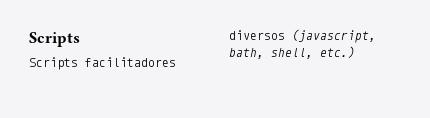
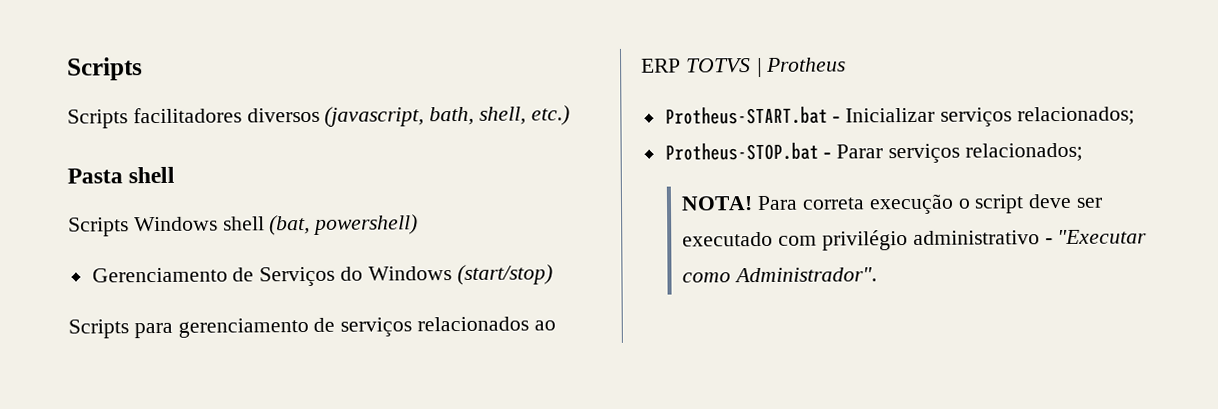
+ Pasta shell
+ Scripts Windows shell (bat, powershell)
+ Gerenciamento de Serviços do Windows (start/stop)
+ Scripts para gerenciamento de serviços relacionados ao ERP TOTVS | Protheus
+ Protheus-START.bat - Inicializar serviços relacionados;
+ Protheus-STOP.bat - Parar serviços relacionados;
+ NOTA! Para correta execução o script deve ser executado com privilégio administrativo - "Executar como Administrador".

